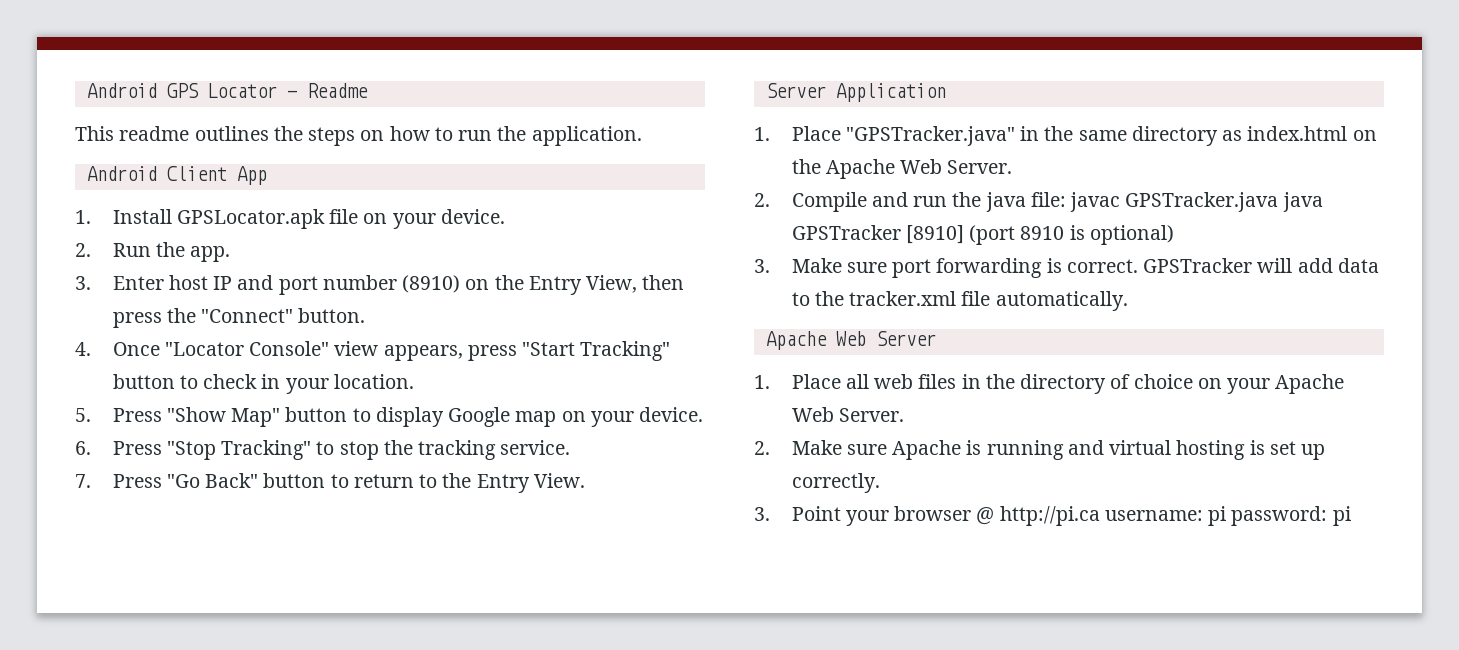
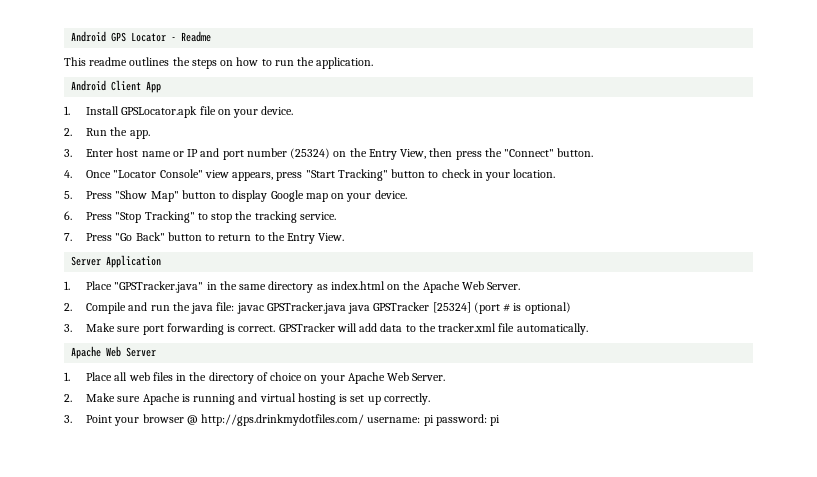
- 3. Enter host IP and port number (8910) on the Entry View, then press the "Connect" button.
+ 3. Enter host name or IP and port number (25324) on the Entry View, then press the "Connect" button.
- 2. Compile and run the java file: javac GPSTracker.java java GPSTracker [8910] (port 8910 is optional)
+ 2. Compile and run the java file: javac GPSTracker.java java GPSTracker [25324] (port # is optional)
- 3. Point your browser @ http://pi.ca username: pi password: pi
+ 3. Point your browser @ http://gps.drinkmydotfiles.com/ username: pi password: pi

